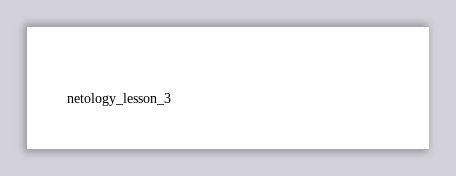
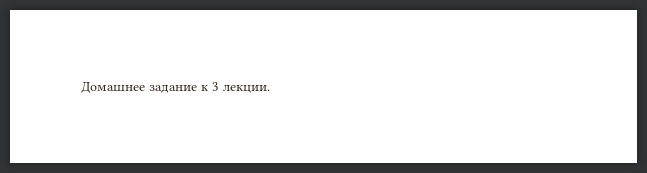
- netology_lesson_3
+ Домашнее задание к 3 лекции.

